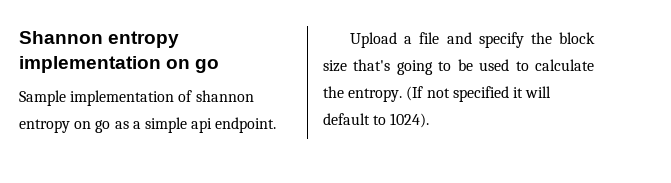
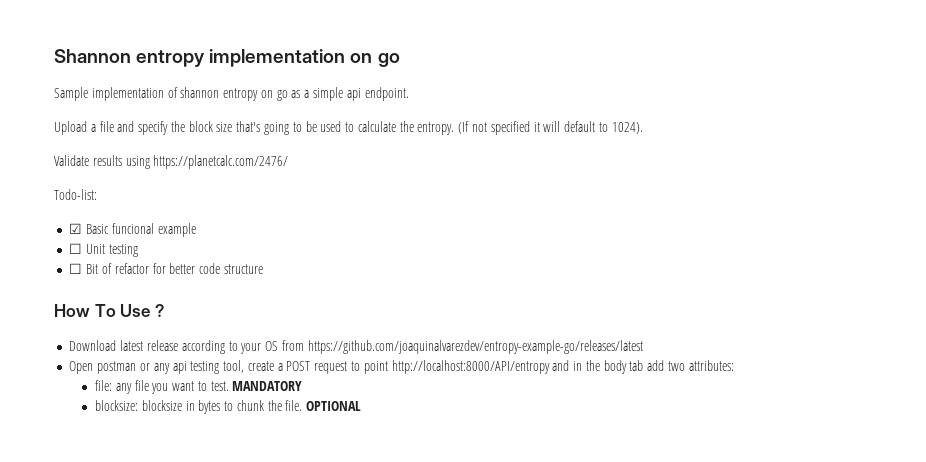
+ Validate results using https://planetcalc.com/2476/
+ Todo-list:
+ ☑ Basic funcional example
+ ☐ Unit testing
+ ☐ Bit of refactor for better code structure
+ How To Use ?
+ Download latest release according to your OS from https://github.com/joaquinalvarezdev/entropy-example-go/releases/latest
+ Open postman or any api testing tool, create a POST request to point http://localhost:8000/API/entropy and in the body tab add two attributes:
+ file: any file you want to test. MANDATORY
+ blocksize: blocksize in bytes to chunk the file. OPTIONAL

